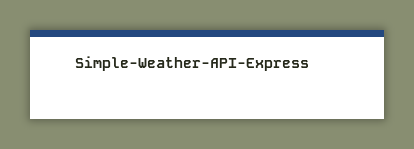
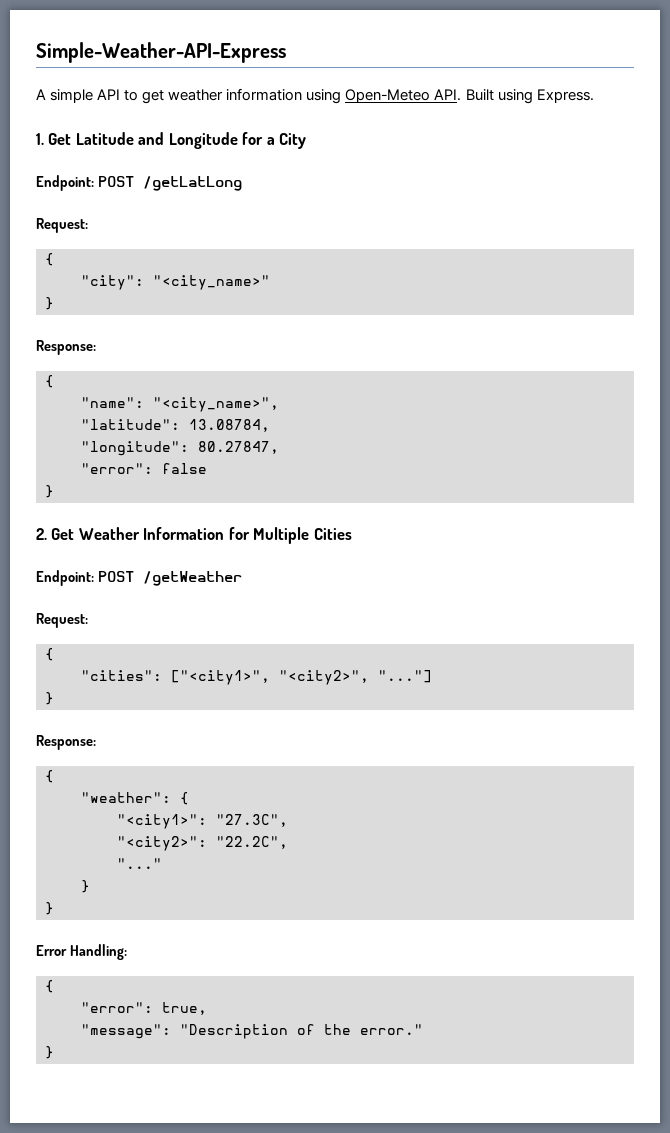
+ A simple API to get weather information using Open-Meteo API. Built using Express.
+ 1. Get Latitude and Longitude for a City
+ Endpoint: POST /getLatLong
+ Request:
+ {
+ "city": "<city_name>"
+ }
+ Response:
+ {
+ "name": "<city_name>",
+ "latitude": 13.08784,
+ "longitude": 80.27847,
+ "error": false
+ }
+ 2. Get Weather Information for Multiple Cities
+ Endpoint: POST /getWeather
+ Request:
+ {
+ "cities": ["<city1>", "<city2>", "..."]
+ }
+ Response:
+ {
+ "weather": {
+ "<city1>": "27.3C",
+ "<city2>": "22.2C",
+ "..."
+ }
+ }
+ Error Handling:
+ {
+ "error": true,
+ "message": "Description of the error."
+ }

